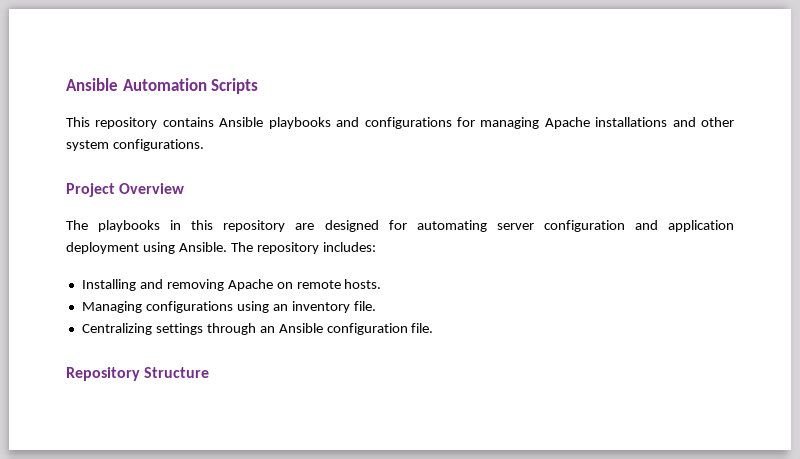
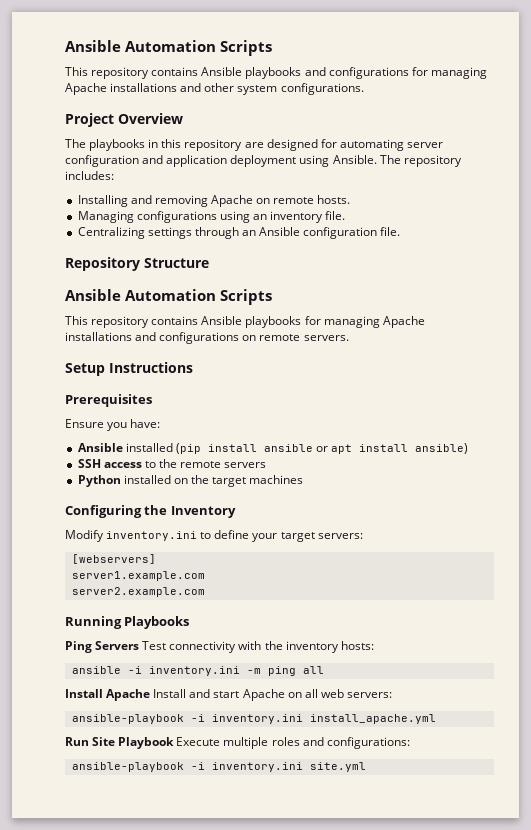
  Repository Structure
+ Ansible Automation Scripts
+ This repository contains Ansible playbooks for managing Apache installations and configurations on remote servers.
+ Setup Instructions
+ Prerequisites
+ Ensure you have:
+ Ansible installed (pip install ansible or apt install ansible)
+ SSH access to the remote servers
+ Python installed on the target machines
+ Configuring the Inventory
+ Modify inventory.ini to define your target servers:
+ [webservers]
+ server1.example.com
+ server2.example.com
+ Running Playbooks
+ Ping Servers Test connectivity with the inventory hosts:
+ ansible -i inventory.ini -m ping all
+ Install Apache Install and start Apache on all web servers:
+ ansible-playbook -i inventory.ini install_apache.yml
+ Run Site Playbook Execute multiple roles and configurations:
+ ansible-playbook -i inventory.ini site.yml

